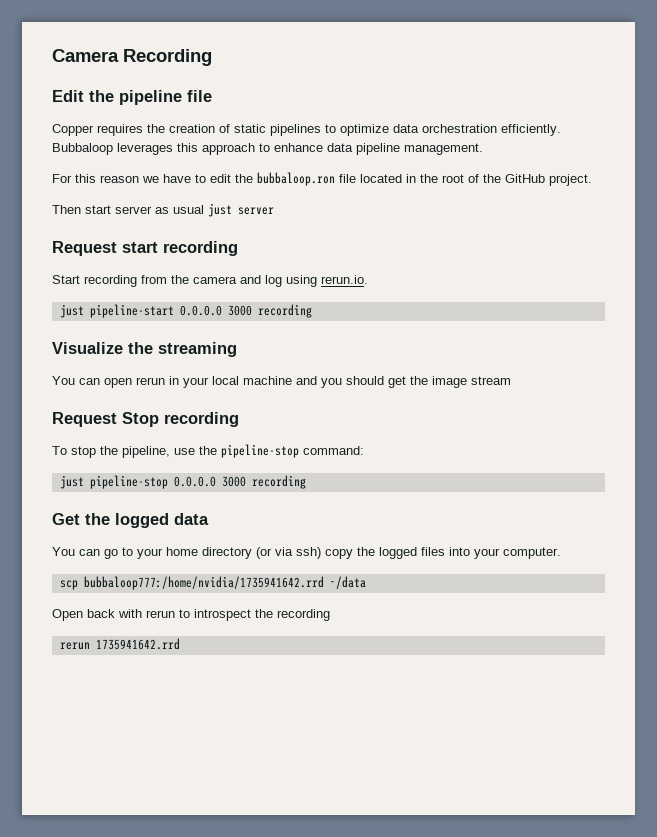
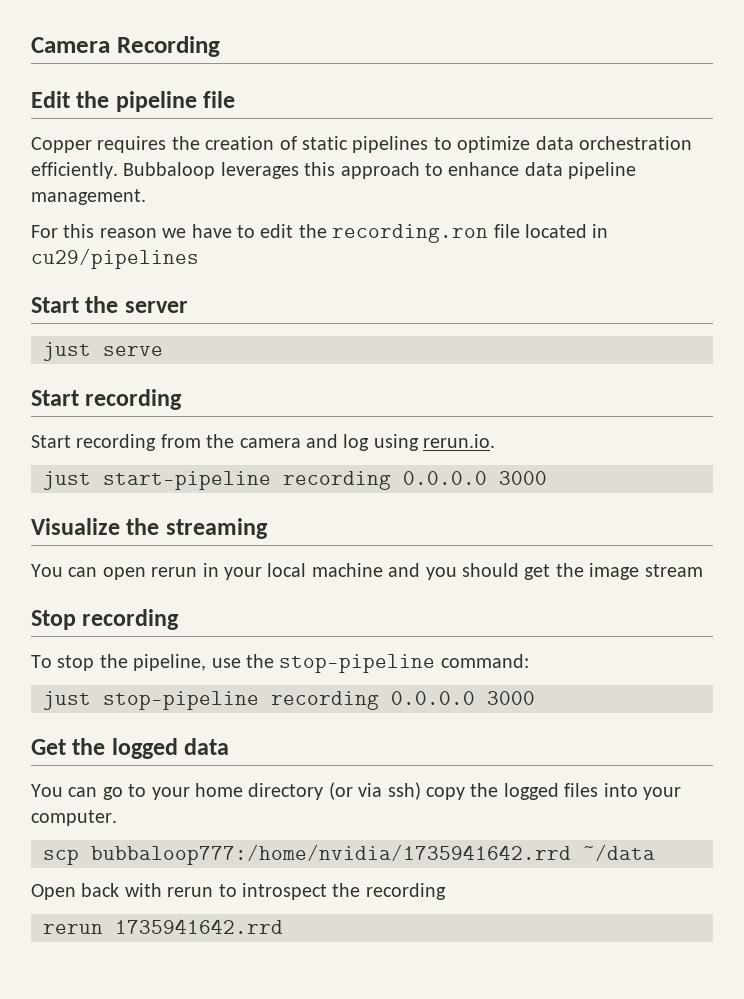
- For this reason we have to edit the bubbaloop.ron file located in the root of the GitHub project.
- Then start server as usual just server
- Request start recording
+ For this reason we have to edit the recording.ron file located in cu29/pipelines
+ Start the server
+ just serve
+ Start recording
- just pipeline-start 0.0.0.0 3000 recording
+ just start-pipeline recording 0.0.0.0 3000
- Request Stop recording
+ Stop recording
- To stop the pipeline, use the pipeline-stop command:
+ To stop the pipeline, use the stop-pipeline command:
- just pipeline-stop 0.0.0.0 3000 recording
+ just stop-pipeline recording 0.0.0.0 3000

